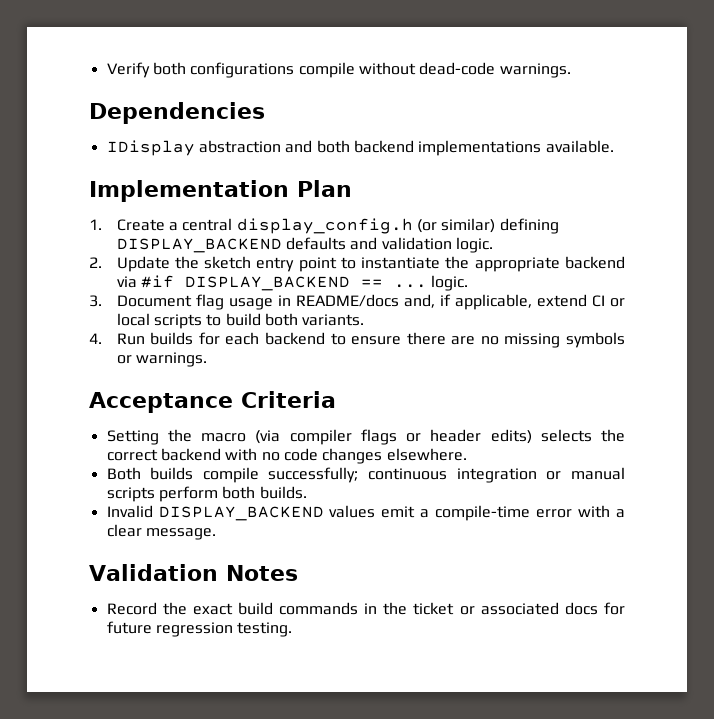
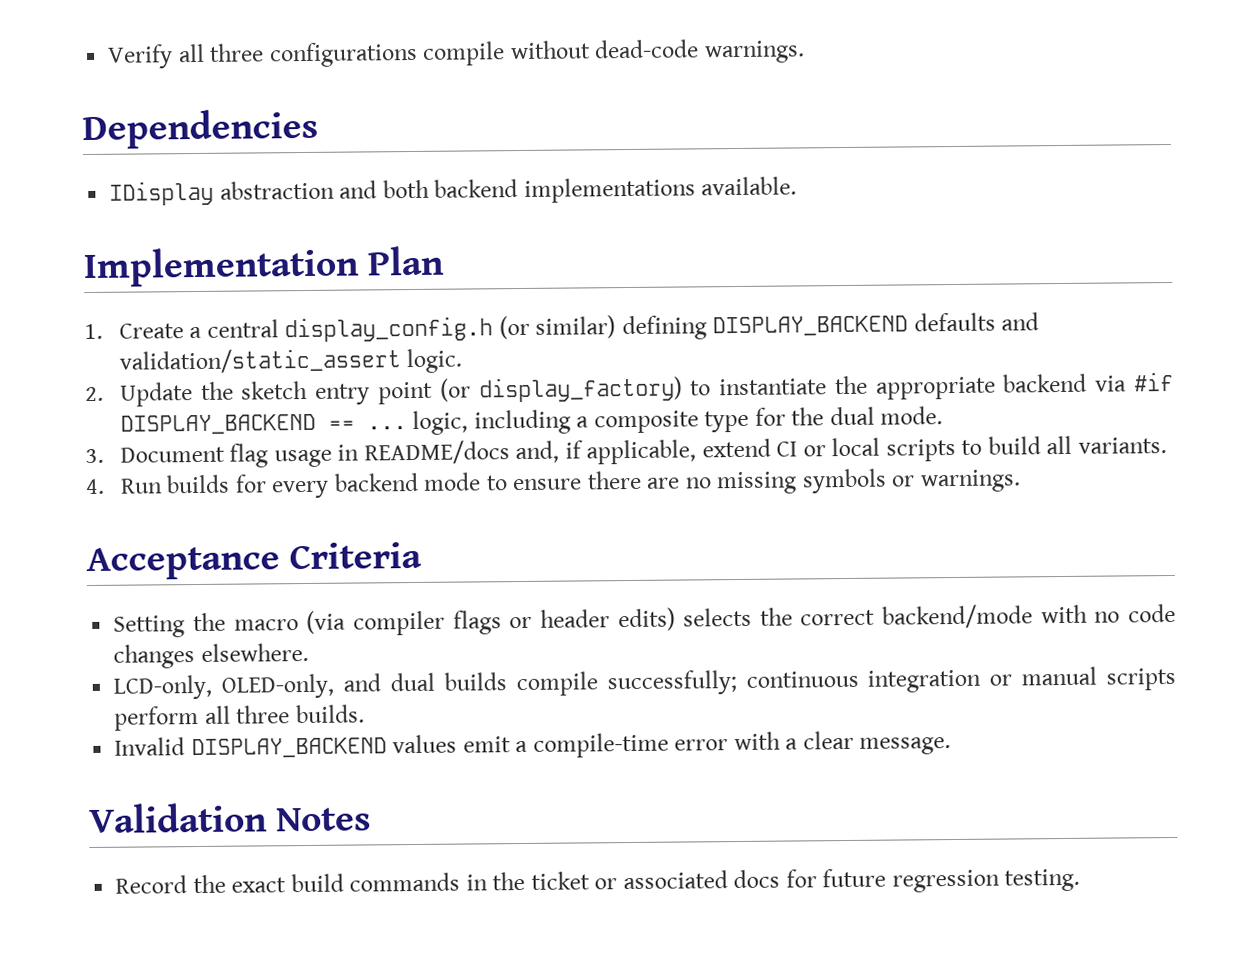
- Verify both configurations compile without dead-code warnings.
+ Verify all three configurations compile without dead-code warnings.
- 1. Create a central display_config.h (or similar) defining DISPLAY_BACKEND defaults and validation logic.
+ 1. Create a central display_config.h (or similar) defining DISPLAY_BACKEND defaults and validation/static_assert logic.
- 2. Update the sketch entry point to instantiate the appropriate backend via #if DISPLAY_BACKEND == ... logic.
+ 2. Update the sketch entry point (or display_factory) to instantiate the appropriate backend via #if DISPLAY_BACKEND == ... logic, including a composite type for the dual mode.
- 3. Document flag usage in README/docs and, if applicable, extend CI or local scripts to build both variants.
+ 3. Document flag usage in README/docs and, if applicable, extend CI or local scripts to build all variants.
- 4. Run builds for each backend to ensure there are no missing symbols or warnings.
+ 4. Run builds for every backend mode to ensure there are no missing symbols or warnings.
- Setting the macro (via compiler flags or header edits) selects the correct backend with no code changes elsewhere.
+ Setting the macro (via compiler flags or header edits) selects the correct backend/mode with no code changes elsewhere.
- Both builds compile successfully; continuous integration or manual scripts perform both builds.
+ LCD-only, OLED-only, and dual builds compile successfully; continuous integration or manual scripts perform all three builds.

